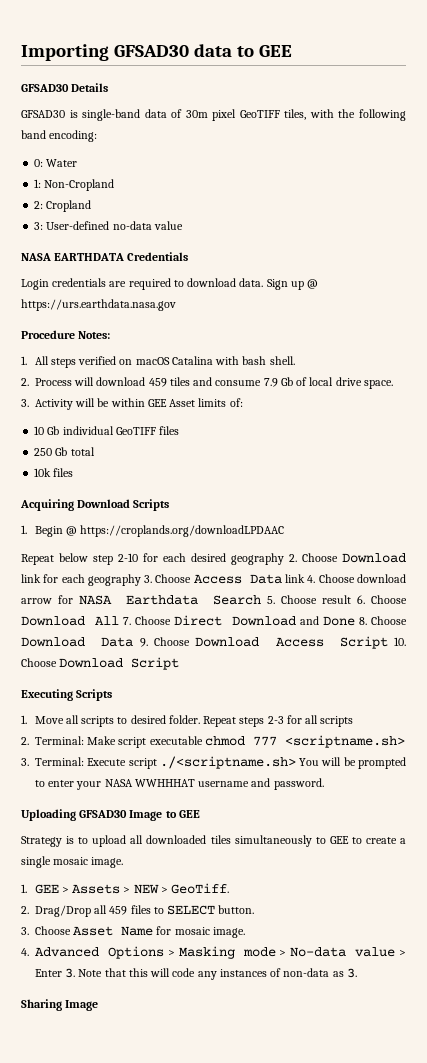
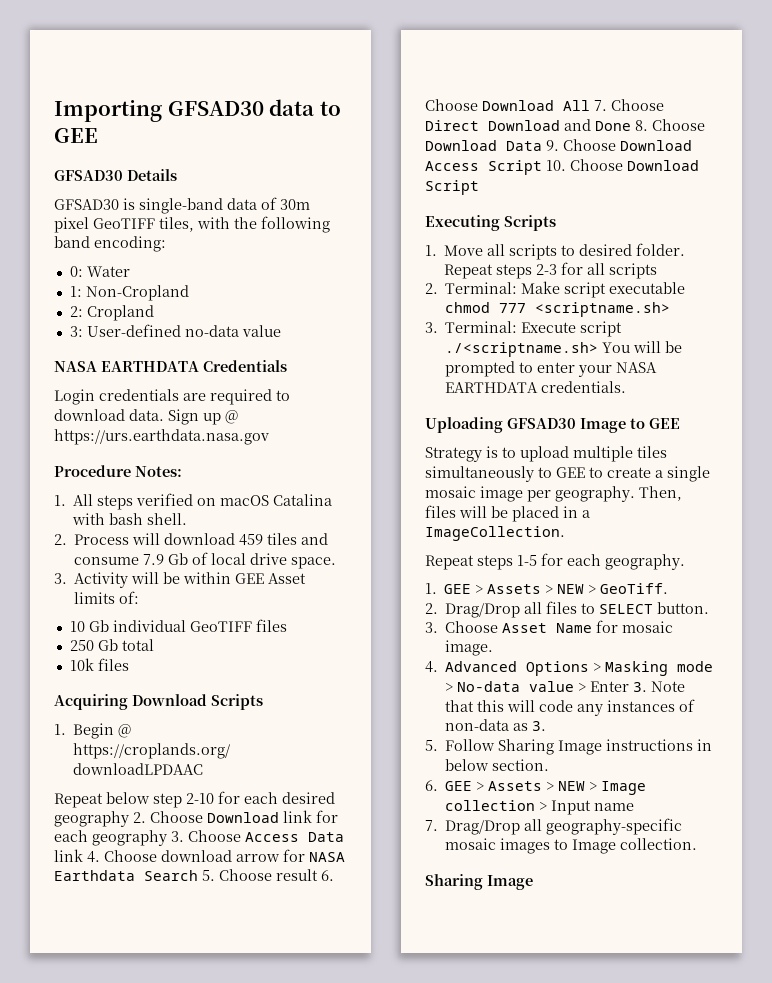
- 3. Terminal: Execute script ./<scriptname.sh> You will be prompted to enter your NASA WWHHHAT username and password.
+ 3. Terminal: Execute script ./<scriptname.sh> You will be prompted to enter your NASA EARTHDATA credentials.
- Strategy is to upload all downloaded tiles simultaneously to GEE to create a single mosaic image.
+ Strategy is to upload multiple tiles simultaneously to GEE to create a single mosaic image per geography. Then, files will be placed in a ImageCollection.
+ Repeat steps 1-5 for each geography.
- 2. Drag/Drop all 459 files to SELECT button.
+ 2. Drag/Drop all files to SELECT button.
+ 5. Follow Sharing Image instructions in below section.
+ 6. GEE > Assets > NEW > Image collection > Input name
+ 7. Drag/Drop all geography-specific mosaic images to Image collection.

